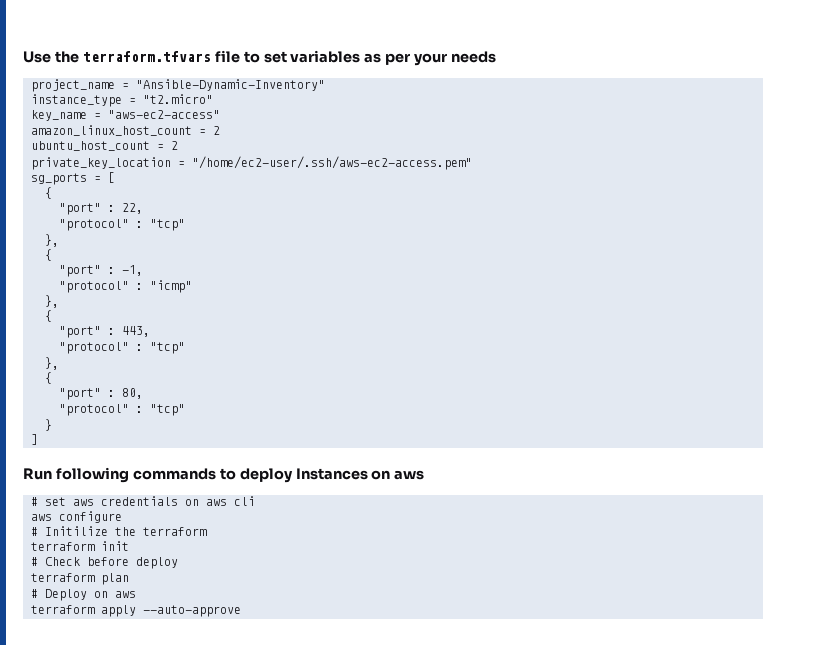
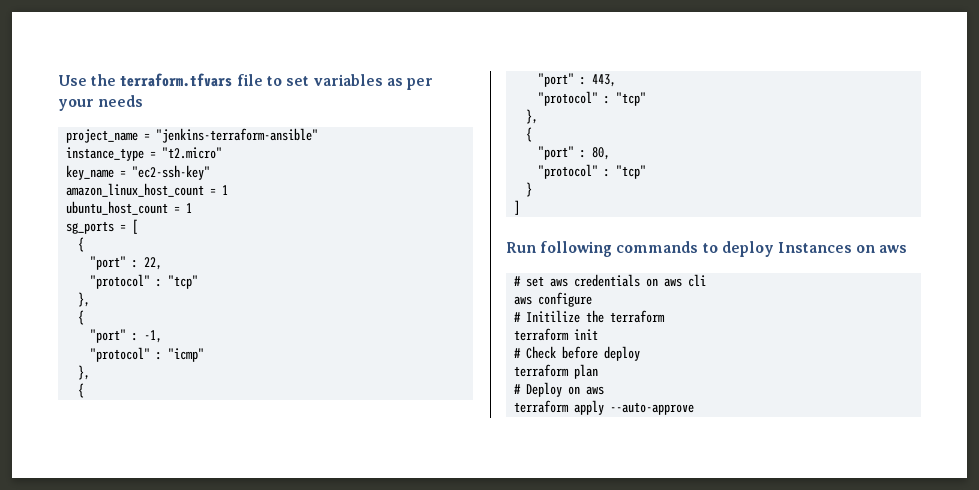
- project_name = "Ansible-Dynamic-Inventory"
+ project_name = "jenkins-terraform-ansible"
- key_name = "aws-ec2-access"
+ key_name = "ec2-ssh-key"
- amazon_linux_host_count = 2
+ amazon_linux_host_count = 1
- ubuntu_host_count = 2
- private_key_location = "/home/ec2-user/.ssh/aws-ec2-access.pem"
+ ubuntu_host_count = 1

